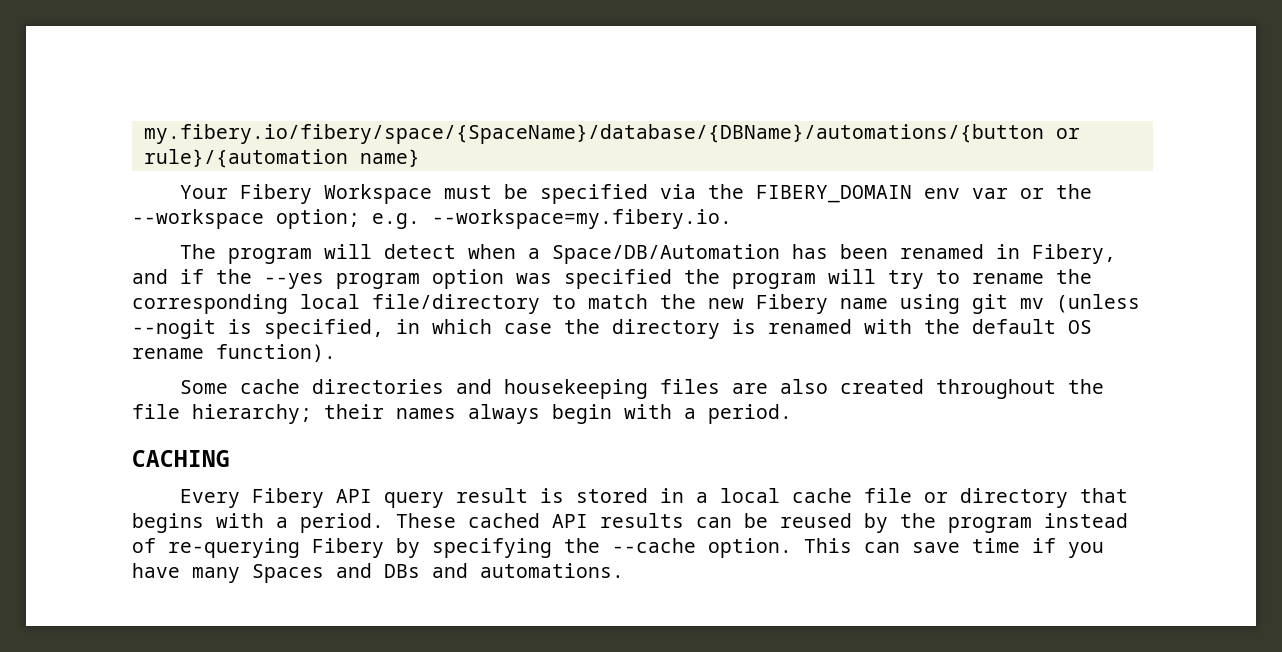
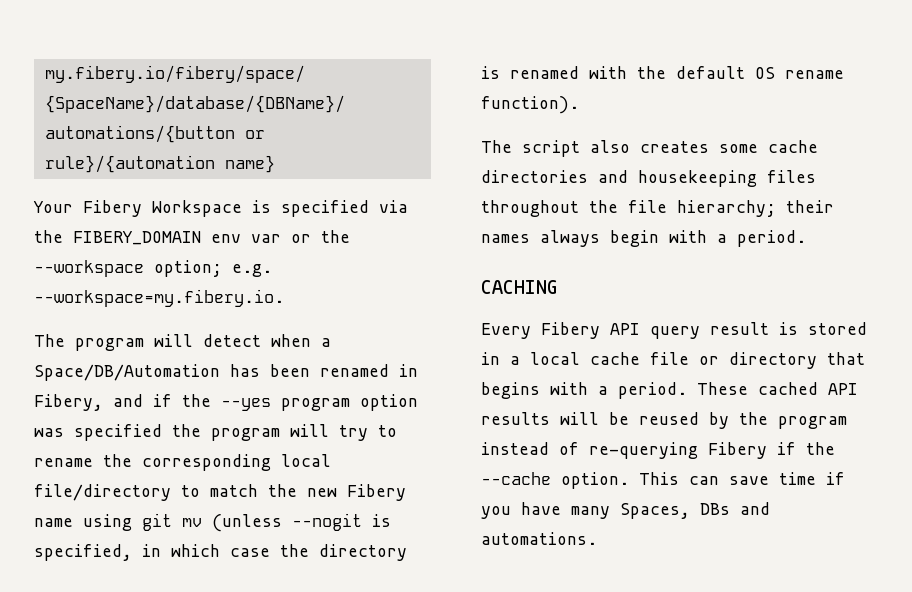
- Your Fibery Workspace must be specified via the FIBERY_DOMAIN env var or the --workspace option; e.g. --workspace=my.fibery.io.
+ Your Fibery Workspace is specified via the FIBERY_DOMAIN env var or the --workspace option; e.g. --workspace=my.fibery.io.
- Some cache directories and housekeeping files are also created throughout the file hierarchy; their names always begin with a period.
+ The script also creates some cache directories and housekeeping files throughout the file hierarchy; their names always begin with a period.
- These cached API results can be reused by the program instead of re-querying Fibery by specifying the --cache option.
+ These cached API results will be reused by the program instead of re-querying Fibery if the --cache option.
- This can save time if you have many Spaces and DBs and automations.
+ This can save time if you have many Spaces, DBs and automations.

